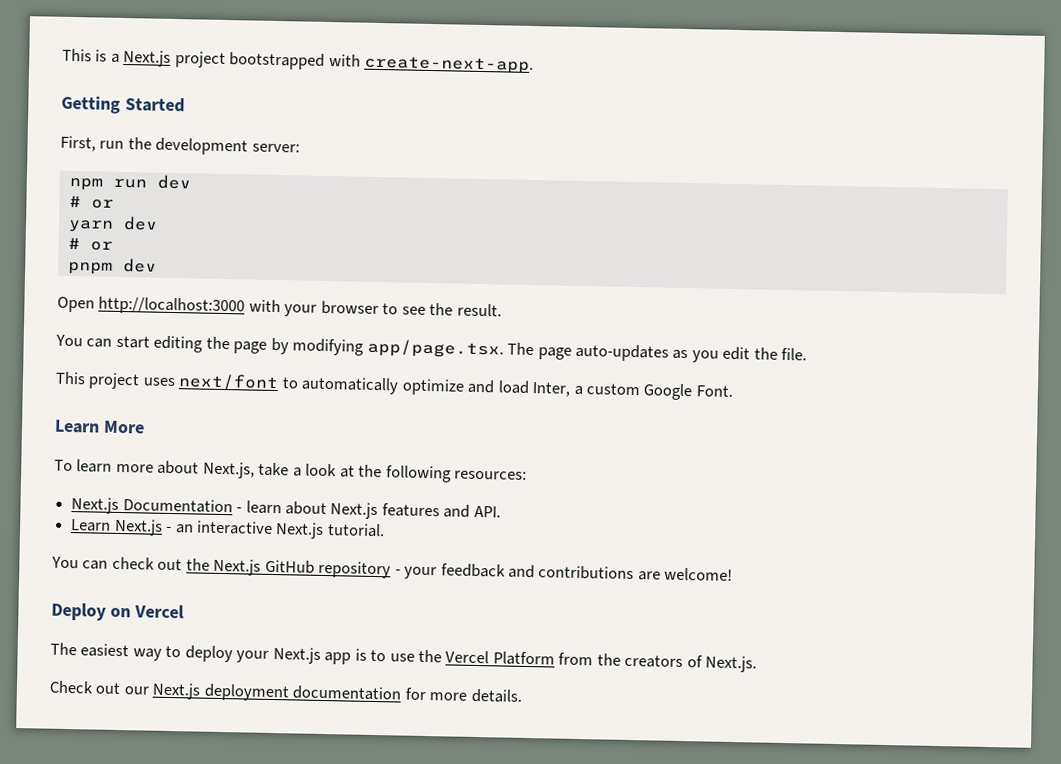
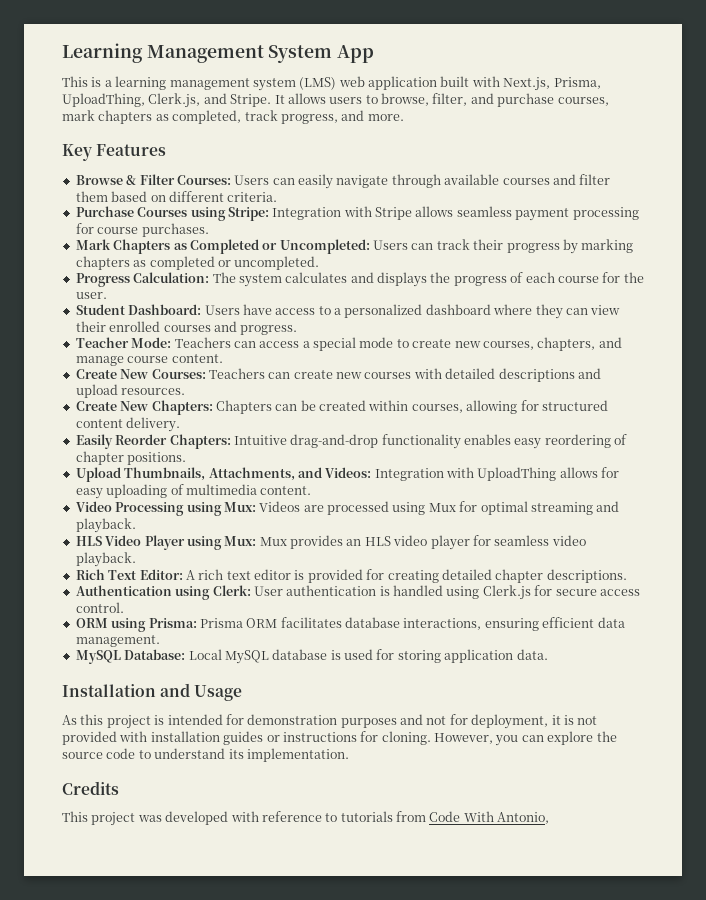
- This is a Next.js project bootstrapped with create-next-app.
- Getting Started
- First, run the development server:
- npm run dev
- # or
- yarn dev
- # or
- pnpm dev
- Open http://localhost:3000 with your browser to see the result.
- You can start editing the page by modifying app/page.tsx. The page auto-updates as you edit the file.
- This project uses next/font to automatically optimize and load Inter, a custom Google Font.
- Learn More
- To learn more about Next.js, take a look at the following resources:
- Next.js Documentation - learn about Next.js features and API.
- Learn Next.js - an interactive Next.js tutorial.
- You can check out the Next.js GitHub repository - your feedback and contributions are welcome!
- Deploy on Vercel
- The easiest way to deploy your Next.js app is to use the Vercel Platform from the creators of Next.js.
- Check out our Next.js deployment documentation for more details.
+ Learning Management System App
+ This is a learning management system (LMS) web application built with Next.js, Prisma, UploadThing, Clerk.js, and Stripe. It allows users to browse, filter, and purchase courses, mark chapters as completed, track progress, and more.
+ Key Features
+ Browse & Filter Courses: Users can easily navigate through available courses and filter them based on different criteria.
+ Purchase Courses using Stripe: Integration with Stripe allows seamless payment processing for course purchases.
+ Mark Chapters as Completed or Uncompleted: Users can track their progress by marking chapters as completed or uncompleted.
+ Progress Calculation: The system calculates and displays the progress of each course for the user.
+ Student Dashboard: Users have access to a personalized dashboard where they can view their enrolled courses and progress.
+ Teacher Mode: Teachers can access a special mode to create new courses, chapters, and manage course content.
+ Create New Courses: Teachers can create new courses with detailed descriptions and upload resources.
+ Create New Chapters: Chapters can be created within courses, allowing for structured content delivery.
+ Easily Reorder Chapters: Intuitive drag-and-drop functionality enables easy reordering of chapter positions.
+ Upload Thumbnails, Attachments, and Videos: Integration with UploadThing allows for easy uploading of multimedia content.
+ Video Processing using Mux: Videos are processed using Mux for optimal streaming and playback.
+ HLS Video Player using Mux: Mux provides an HLS video player for seamless video playback.
+ Rich Text Editor: A rich text editor is provided for creating detailed chapter descriptions.
+ Authentication using Clerk: User authentication is handled using Clerk.js for secure access control.
+ ORM using Prisma: Prisma ORM facilitates database interactions, ensuring efficient data management.
+ MySQL Database: Local MySQL database is used for storing application data.
+ Installation and Usage
+ As this project is intended for demonstration purposes and not for deployment, it is not provided with installation guides or instructions for cloning. However, you can explore the source code to understand its implementation.
+ Credits
+ This project was developed with reference to tutorials from Code With Antonio,

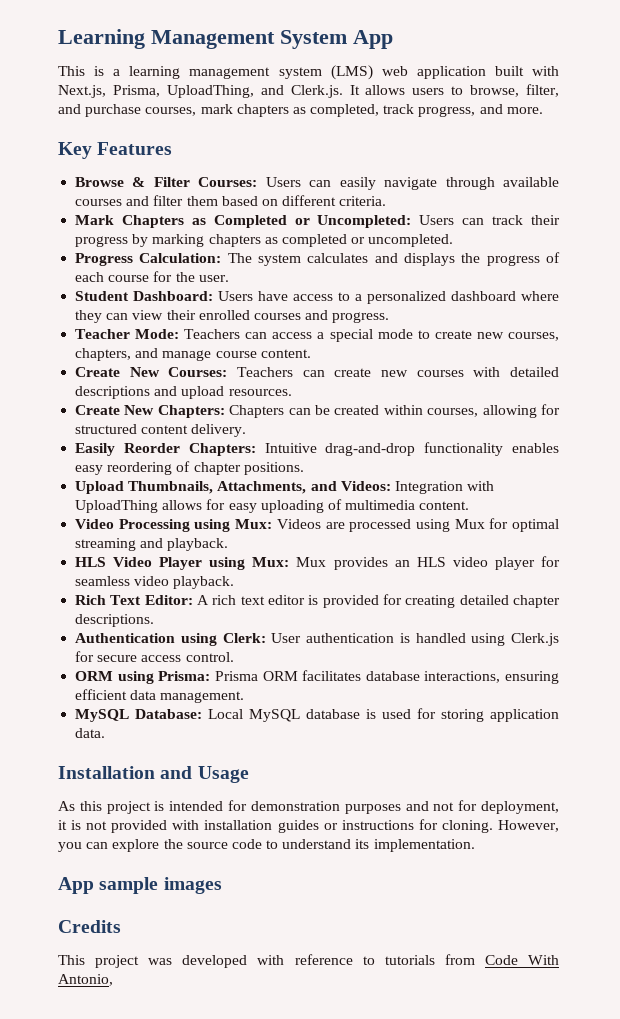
- This is a learning management system (LMS) web application built with Next.js, Prisma, UploadThing, Clerk.js, and Stripe. It allows users to browse, filter, and purchase courses, mark chapters as completed, track progress, and more.
+ This is a learning management system (LMS) web application built with Next.js, Prisma, UploadThing, and Clerk.js. It allows users to browse, filter, and purchase courses, mark chapters as completed, track progress, and more.
- Purchase Courses using Stripe: Integration with Stripe allows seamless payment processing for course purchases.
+ App sample images

